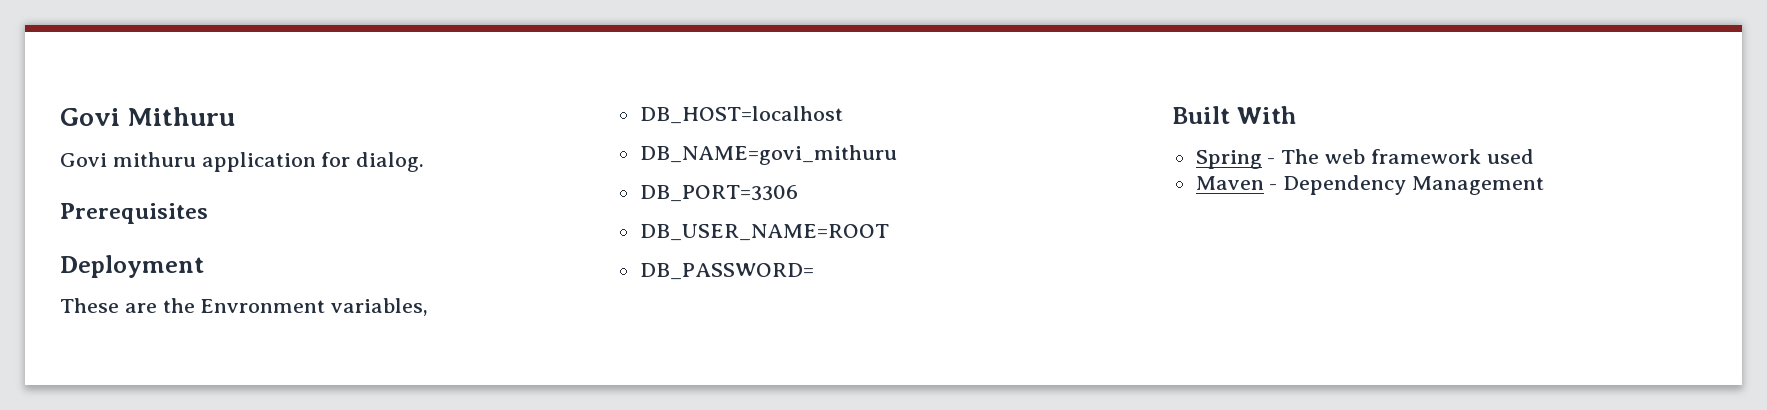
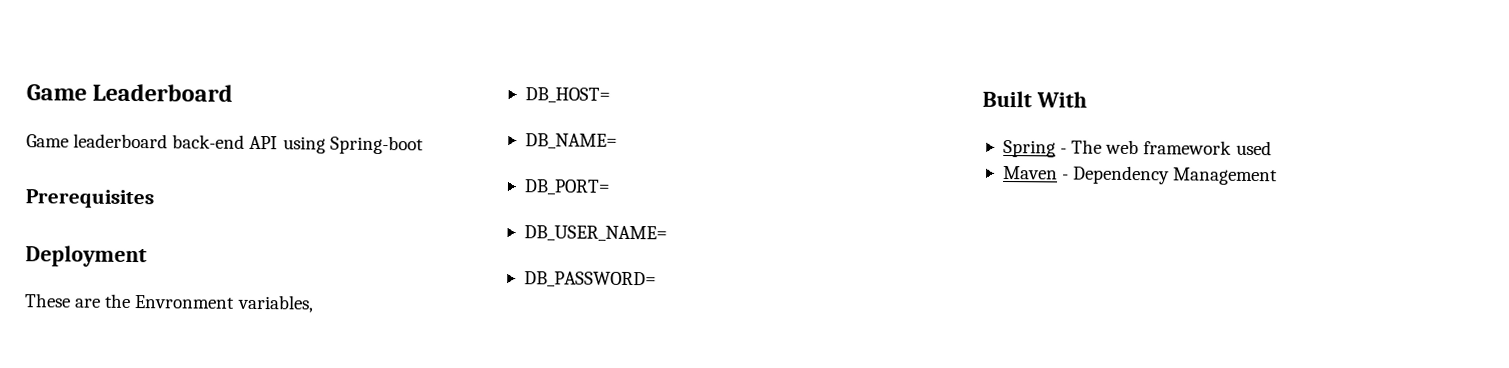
- Govi Mithuru
- Govi mithuru application for dialog.
+ Game Leaderboard
+ Game leaderboard back-end API using Spring-boot
- DB_HOST=localhost
- DB_NAME=govi_mithuru
- DB_PORT=3306
- DB_USER_NAME=ROOT
+ DB_HOST=
+ DB_NAME=
+ DB_PORT=
+ DB_USER_NAME=

